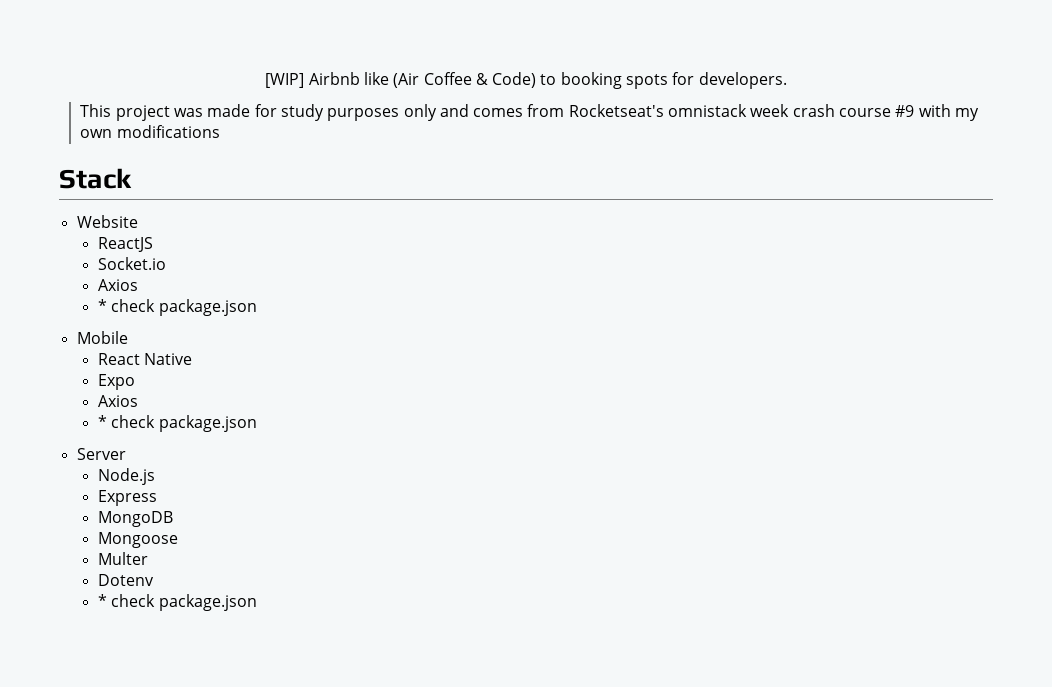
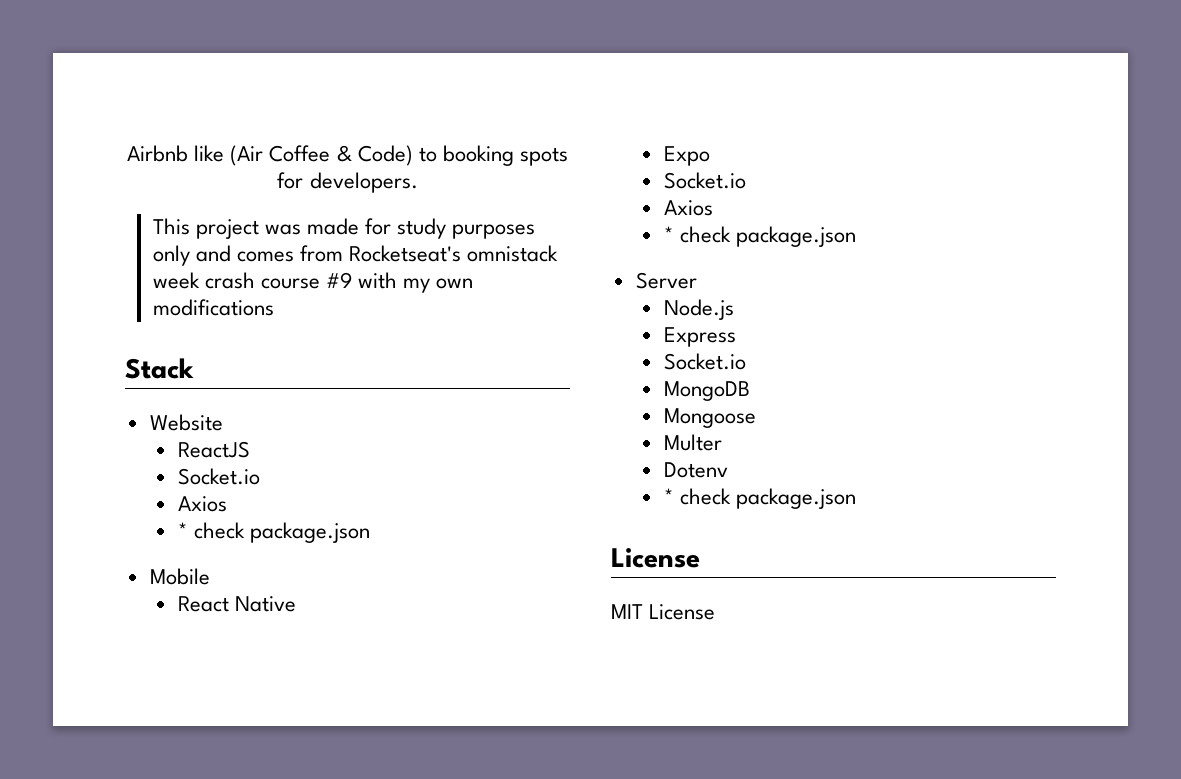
- [WIP] Airbnb like (Air Coffee & Code) to booking spots for developers.
+ Airbnb like (Air Coffee & Code) to booking spots for developers.
  Expo
+ Socket.io
  Express
+ Socket.io
  Dotenv
  * check package.json
+ License
+ MIT License

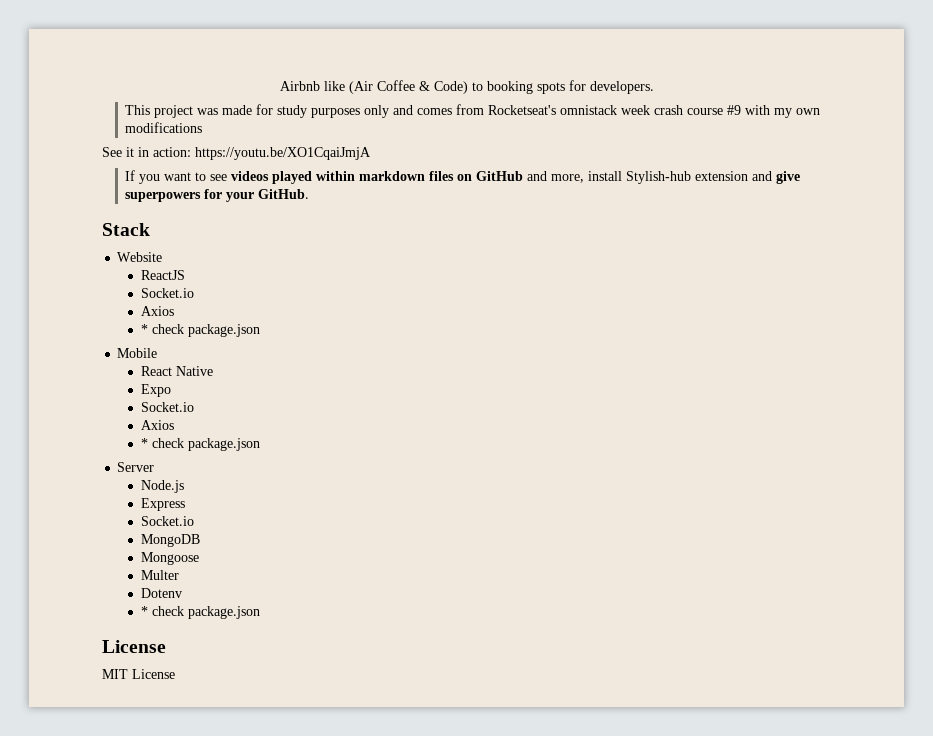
+ See it in action: https://youtu.be/XO1CqaiJmjA
+ If you want to see videos played within markdown files on GitHub and more, install Stylish-hub extension and give superpowers for your GitHub.

